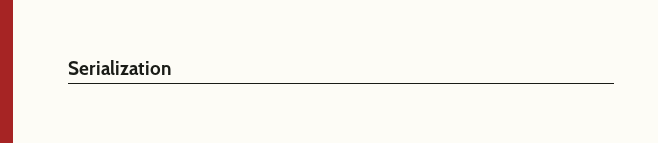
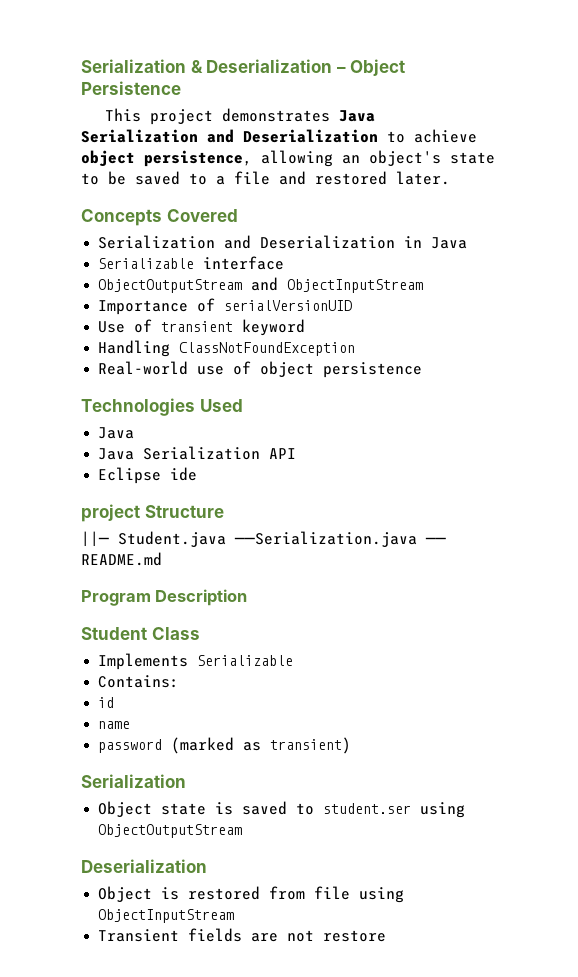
+ Serialization & Deserialization – Object Persistence
+ This project demonstrates Java Serialization and Deserialization to achieve object persistence, allowing an object's state to be saved to a file and restored later.
+ Concepts Covered
+ Serialization and Deserialization in Java
+ Serializable interface
+ ObjectOutputStream and ObjectInputStream
+ Importance of serialVersionUID
+ Use of transient keyword
+ Handling ClassNotFoundException
+ Real-world use of object persistence
+ Technologies Used
+ Java
+ Java Serialization API
+ Eclipse ide
+ project Structure
+ ||─ Student.java ──Serialization.java ── README.md
+ Program Description
+ Student Class
+ Implements Serializable
+ Contains:
+ id
+ name
+ password (marked as transient)
  Serialization
+ Object state is saved to student.ser using ObjectOutputStream
+ Deserialization
+ Object is restored from file using ObjectInputStream
+ Transient fields are not restore

